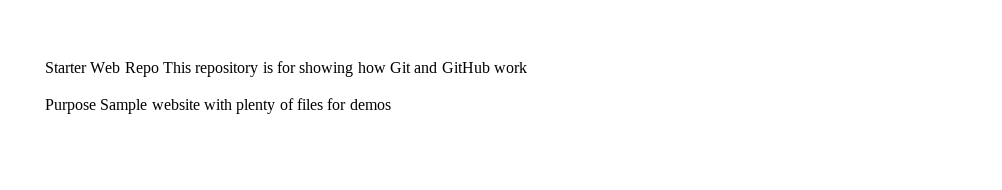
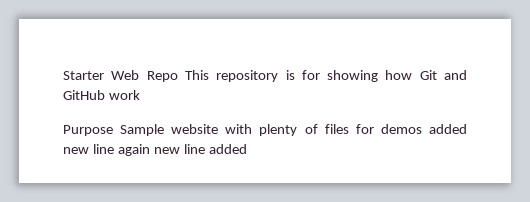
- Purpose Sample website with plenty of files for demos
+ Purpose Sample website with plenty of files for demos added new line again new line added

